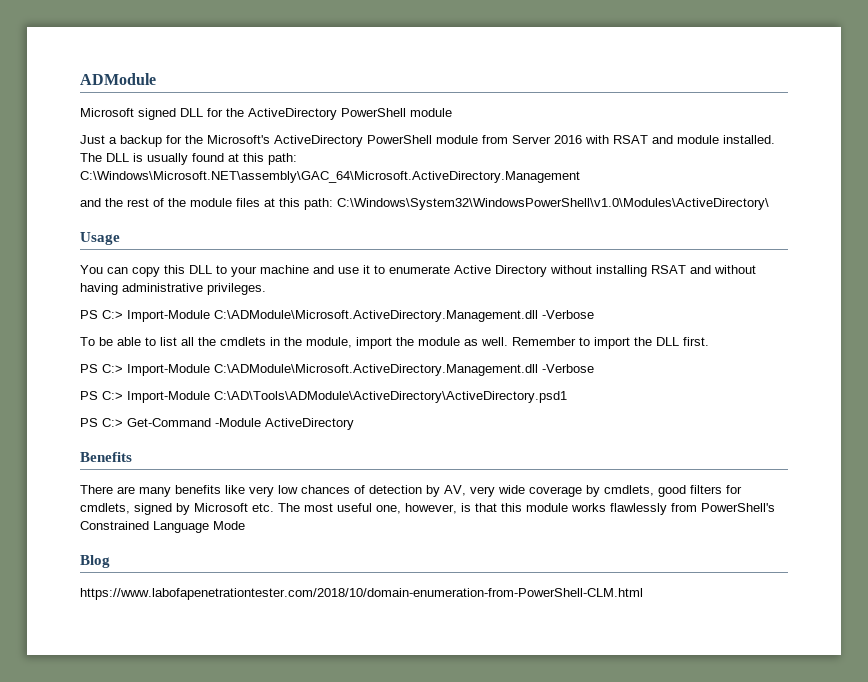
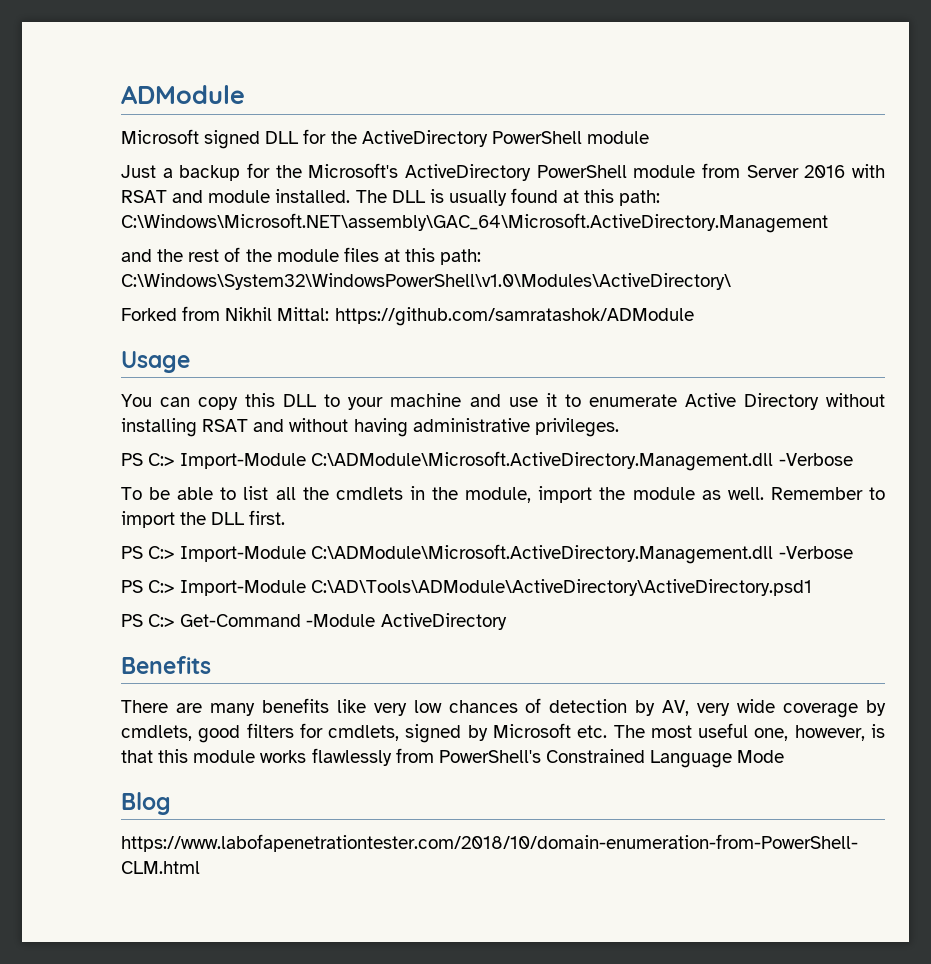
+ Forked from Nikhil Mittal: https://github.com/samratashok/ADModule

